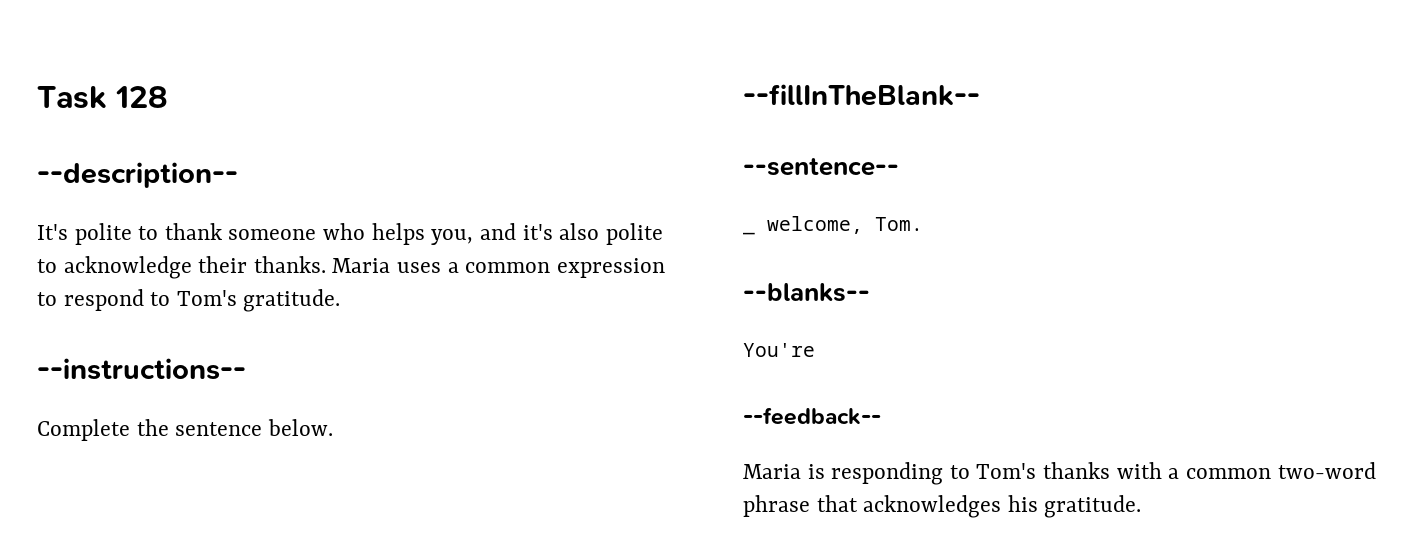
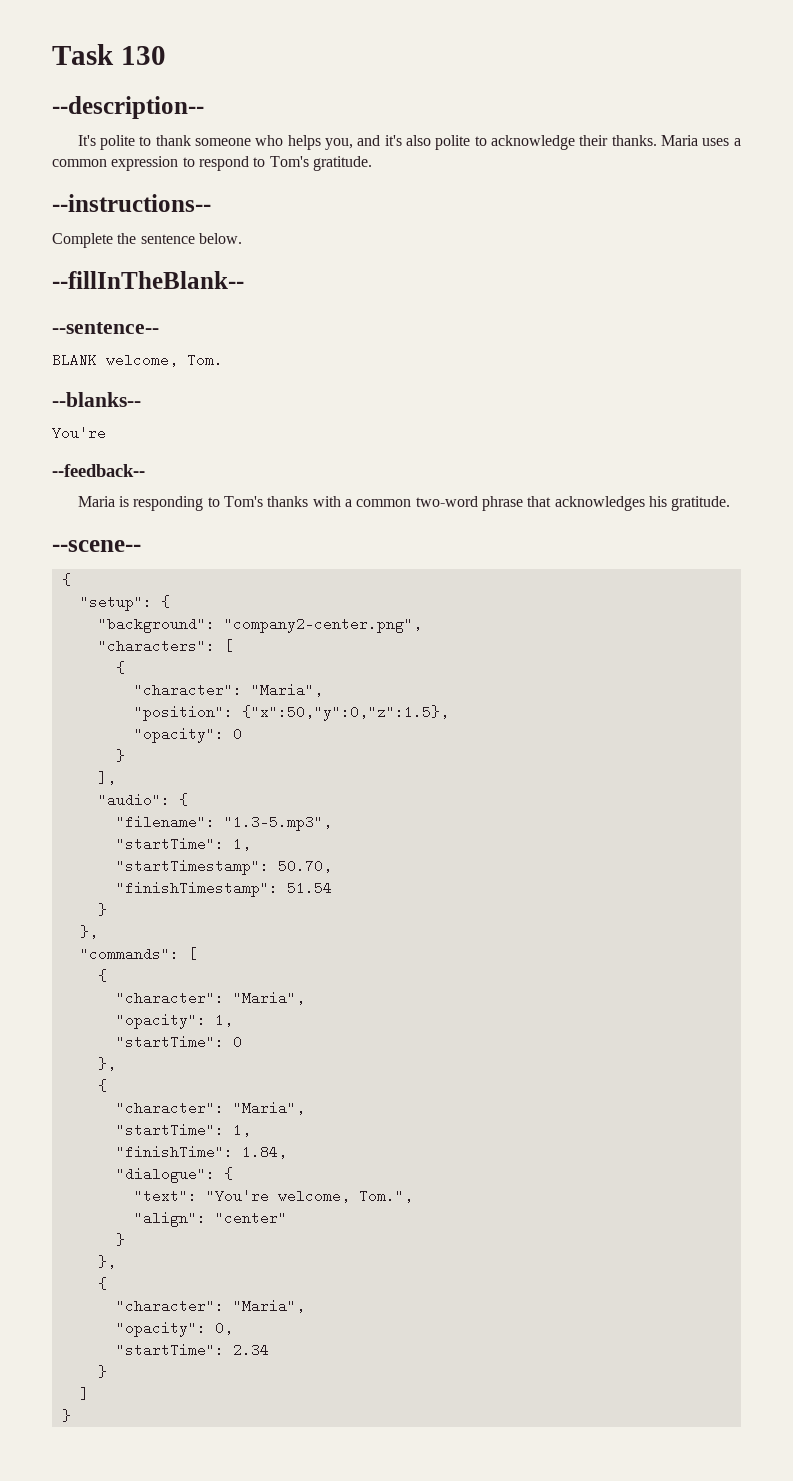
- Task 128
+ Task 130
- _ welcome, Tom.
+ BLANK welcome, Tom.
+ --scene--
+ {
+ "setup": {
+ "background": "company2-center.png",
+ "characters": [
+ {
+ "character": "Maria",
+ "position": {"x":50,"y":0,"z":1.5},
+ "opacity": 0
+ }
+ ],
+ "audio": {
+ "filename": "1.3-5.mp3",
+ "startTime": 1,
+ "startTimestamp": 50.70,
+ "finishTimestamp": 51.54
+ }
+ },
+ "commands": [
+ {
+ "character": "Maria",
+ "opacity": 1,
+ "startTime": 0
+ },
+ {
+ "character": "Maria",
+ "startTime": 1,
+ "finishTime": 1.84,
+ "dialogue": {
+ "text": "You're welcome, Tom.",
+ "align": "center"
+ }
+ },
+ {
+ "character": "Maria",
+ "opacity": 0,
+ "startTime": 2.34
+ }
+ ]
+ }

